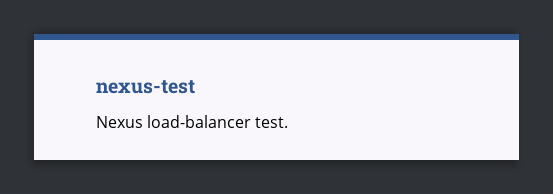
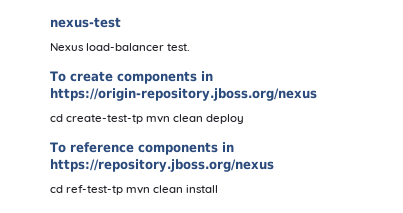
+ To create components in https://origin-repository.jboss.org/nexus
+ cd create-test-tp mvn clean deploy
+ To reference components in https://repository.jboss.org/nexus
+ cd ref-test-tp mvn clean install

